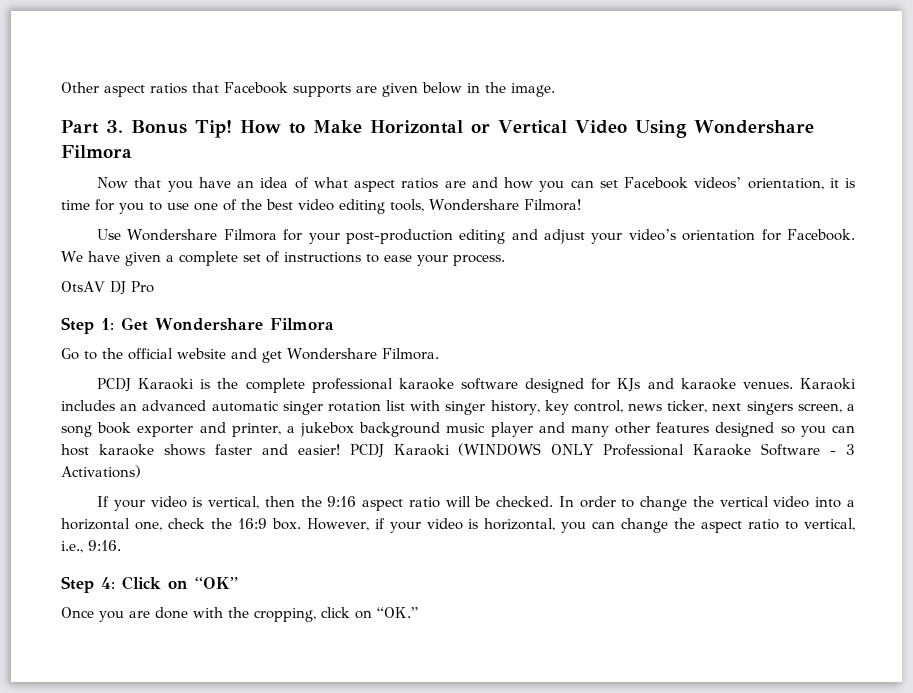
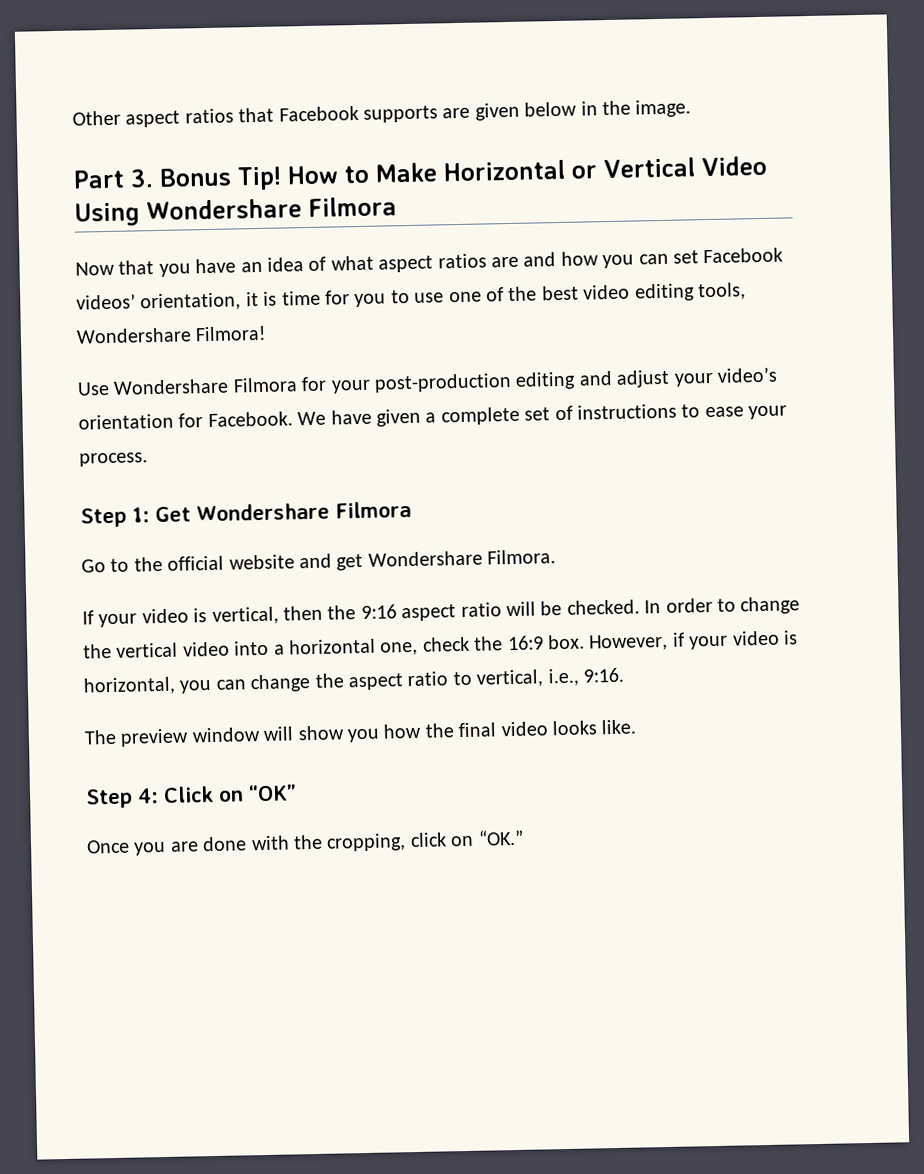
- OtsAV DJ Pro
- PCDJ Karaoki is the complete professional karaoke software designed for KJs and karaoke venues. Karaoki includes an advanced automatic singer rotation list with singer history, key control, news ticker, next singers screen, a song book exporter and printer, a jukebox background music player and many other features designed so you can host karaoke shows faster and easier! PCDJ Karaoki (WINDOWS ONLY Professional Karaoke Software - 3 Activations)
+ The preview window will show you how the final video looks like.

